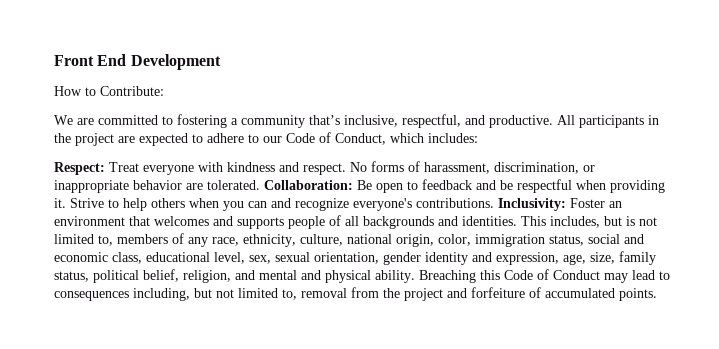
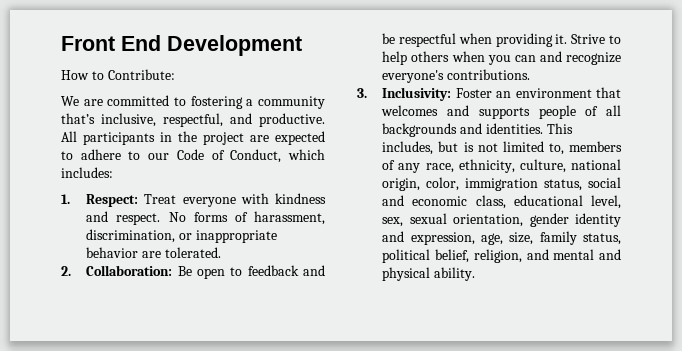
- Respect: Treat everyone with kindness and respect.
+ 1. Respect: Treat everyone with kindness and respect.
- No forms of harassment, discrimination, or inappropriate behavior are tolerated. Collaboration: Be open to feedback and be respectful when providing it.
+ No forms of harassment, discrimination, or inappropriate behavior are tolerated.
+ 2. Collaboration: Be open to feedback and be respectful when providing it.
- Strive to help others when you can and recognize everyone's contributions. Inclusivity: Foster an environment that welcomes and supports people of all backgrounds and identities.
+ Strive to help others when you can and recognize everyone's contributions.
+ 3. Inclusivity: Foster an environment that welcomes and supports people of all backgrounds and identities.
- Breaching this Code of Conduct may lead to consequences including, but not limited to, removal from the project and forfeiture of accumulated points.

